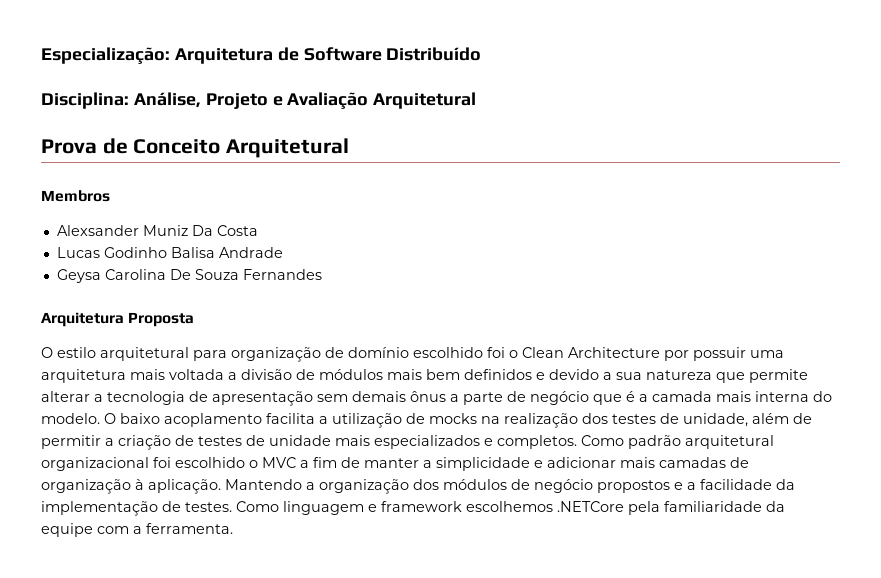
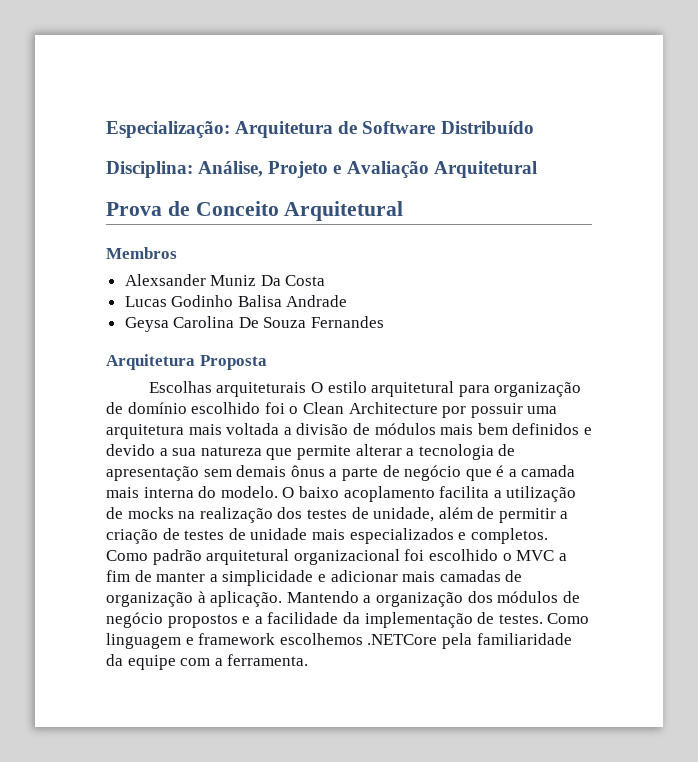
- O estilo arquitetural para organização de domínio escolhido foi o Clean Architecture por possuir uma arquitetura mais voltada a divisão de módulos mais bem definidos e devido a sua natureza que permite alterar a tecnologia de apresentação sem demais ônus a parte de negócio que é a camada mais interna do modelo.
+ Escolhas arquiteturais O estilo arquitetural para organização de domínio escolhido foi o Clean Architecture por possuir uma arquitetura mais voltada a divisão de módulos mais bem definidos e devido a sua natureza que permite alterar a tecnologia de apresentação sem demais ônus a parte de negócio que é a camada mais interna do modelo.

